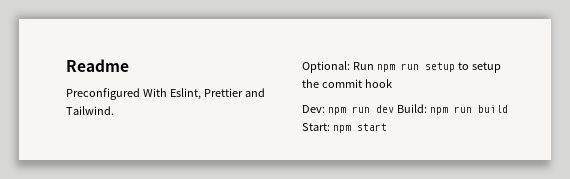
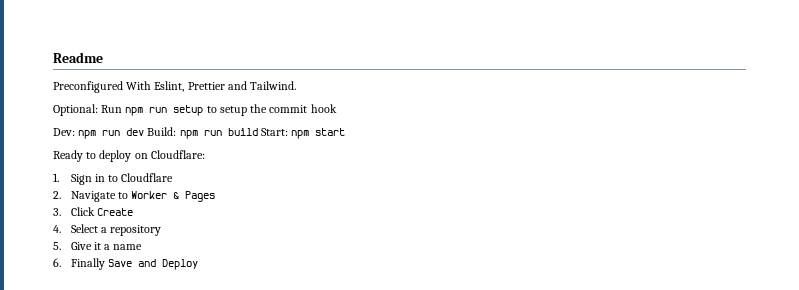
+ Ready to deploy on Cloudflare:
+ 1. Sign in to Cloudflare
+ 2. Navigate to Worker & Pages
+ 3. Click Create
+ 4. Select a repository
+ 5. Give it a name
+ 6. Finally Save and Deploy

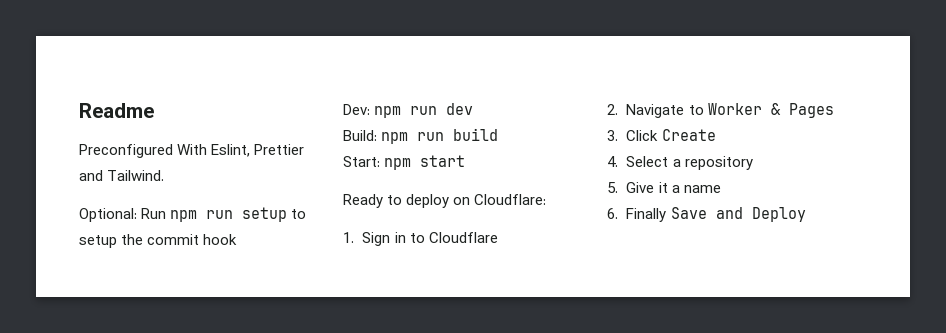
- Dev: npm run dev Build: npm run build Start: npm start
+ Dev: npm run dev
+ Build: npm run build
+ Start: npm start

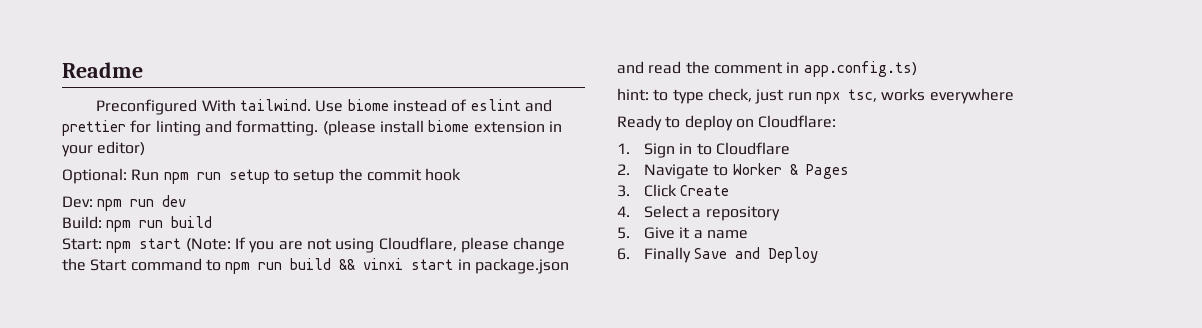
- Preconfigured With Eslint, Prettier and Tailwind.
+ Preconfigured With tailwind. Use biome instead of eslint and prettier for linting and formatting. (please install biome extension in your editor)
- Start: npm start
+ Start: npm start (Note: If you are not using Cloudflare, please change the Start command to npm run build && vinxi start in package.json and read the comment in app.config.ts)
+ hint: to type check, just run npx tsc, works everywhere

